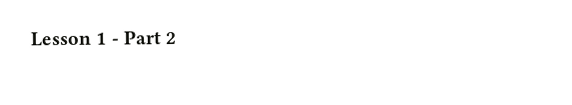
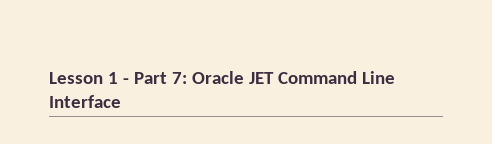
- Lesson 1 - Part 2
+ Lesson 1 - Part 7: Oracle JET Command Line Interface

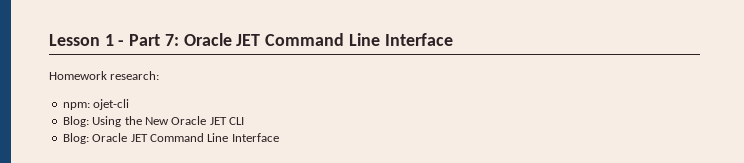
+ Homework research:
+ npm: ojet-cli
+ Blog: Using the New Oracle JET CLI
+ Blog: Oracle JET Command Line Interface

